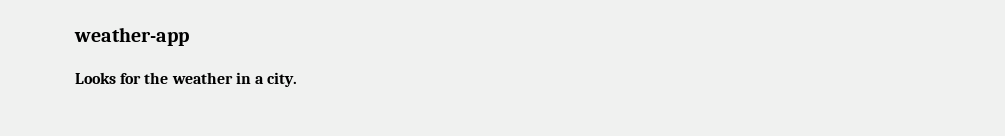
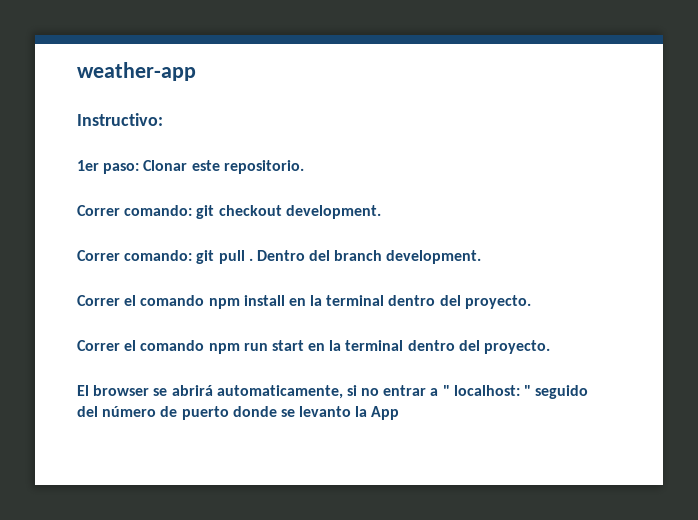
- Looks for the weather in a city.
+ Instructivo:
+ 1er paso: Clonar este repositorio.
+ Correr comando: git checkout development.
+ Correr comando: git pull . Dentro del branch development.
+ Correr el comando npm install en la terminal dentro del proyecto.
+ Correr el comando npm run start en la terminal dentro del proyecto.
+ El browser se abrirá automaticamente, si no entrar a " localhost: " seguido del número de puerto donde se levanto la App

